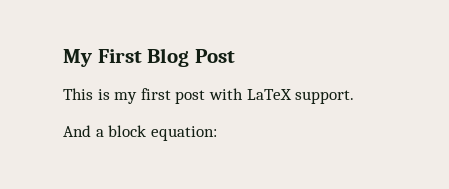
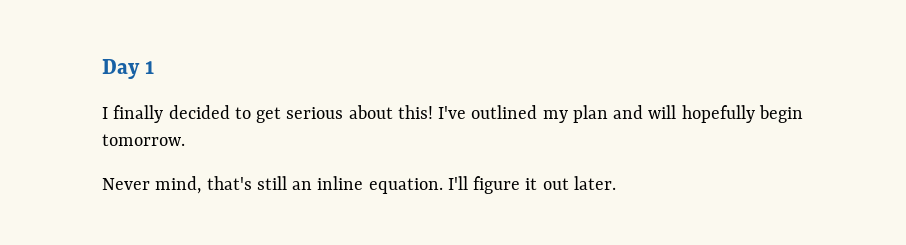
- My First Blog Post
- This is my first post with LaTeX support.
- And a block equation:
+ Day 1
+ I finally decided to get serious about this! I've outlined my plan and will hopefully begin tomorrow.
+ Never mind, that's still an inline equation. I'll figure it out later.

